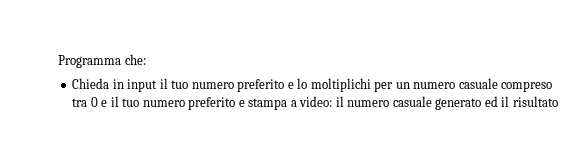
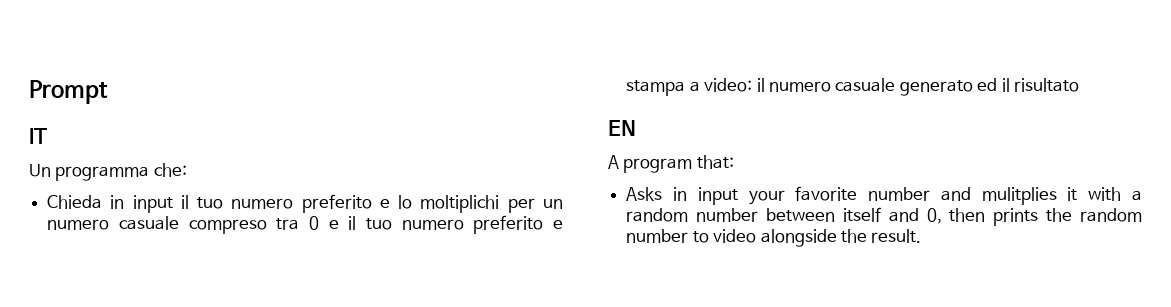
- Programma che:
+ Prompt
+ IT
+ Un programma che:
+ EN
+ A program that:
+ Asks in input your favorite number and mulitplies it with a random number between itself and 0, then prints the random number to video alongside the result.

